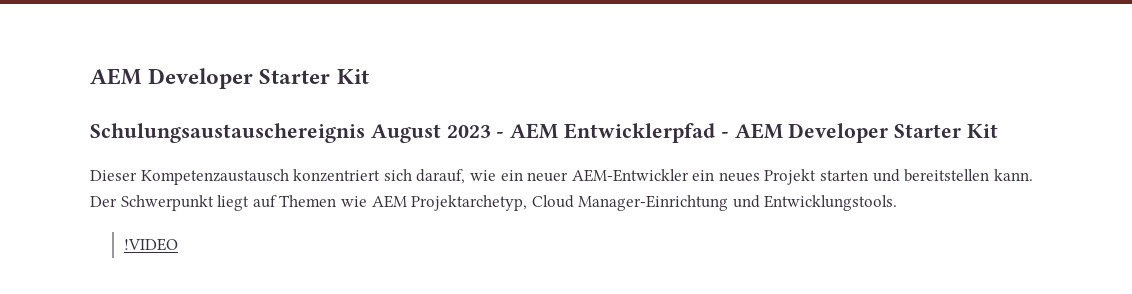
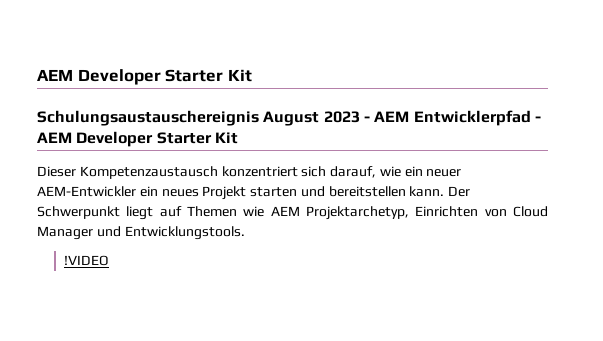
- Der Schwerpunkt liegt auf Themen wie AEM Projektarchetyp, Cloud Manager-Einrichtung und Entwicklungstools.
+ Der Schwerpunkt liegt auf Themen wie AEM Projektarchetyp, Einrichten von Cloud Manager und Entwicklungstools.

